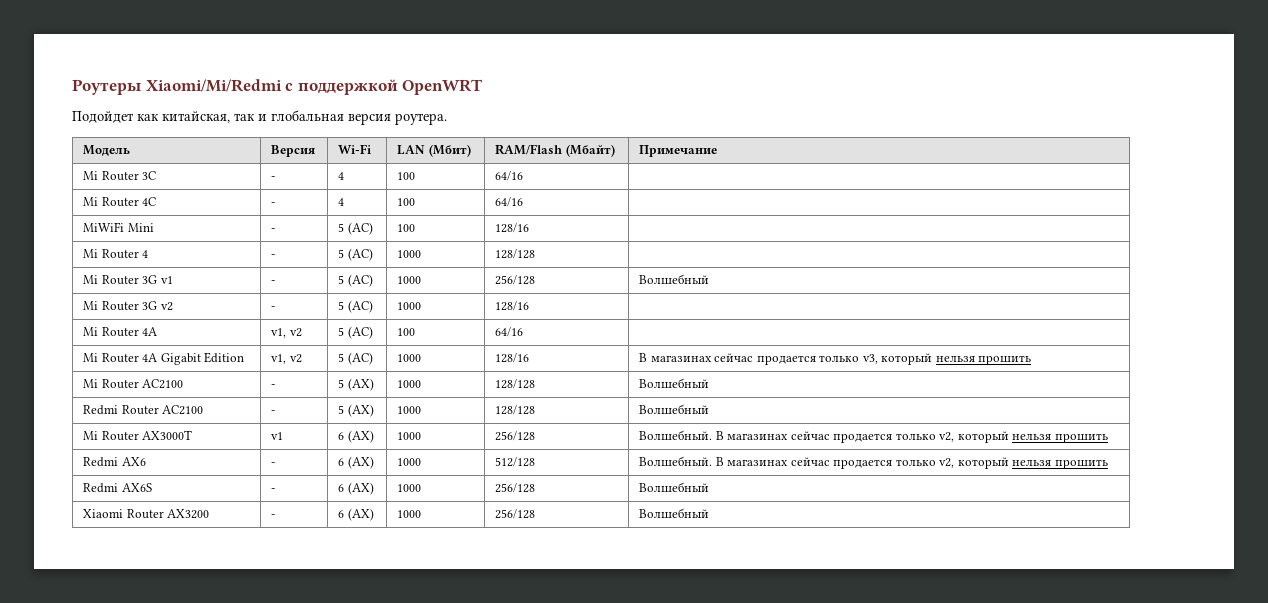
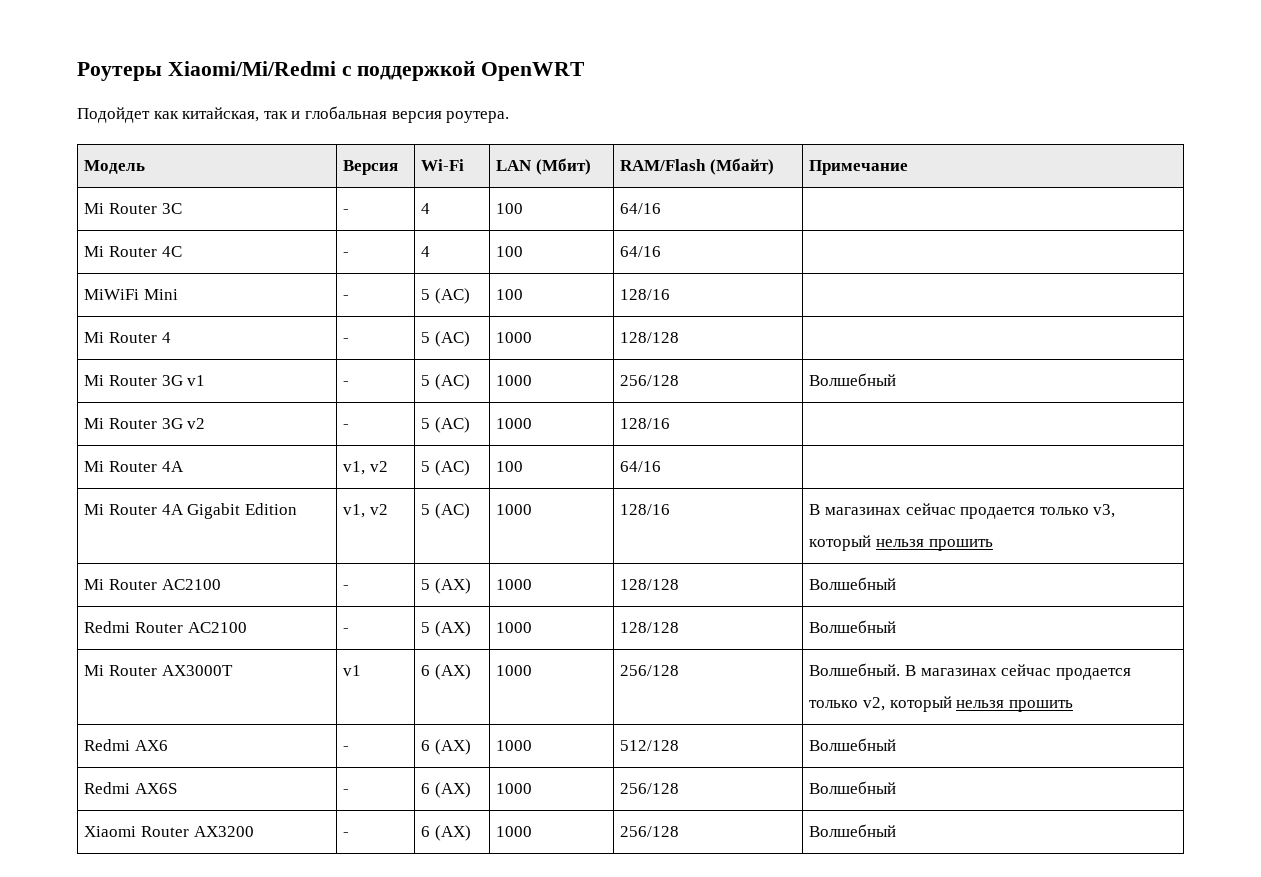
- Mi Router 4A Gigabit Edition | v1, v2 | 5 (AC) | 1000 | 128/16 | В магазинах сейчас продается только v3, который нельзя прошить
+ Mi Router 4A Gigabit Edition | v1, v2 | 5 (AC) | 1000 | 128/16 | В магазинах сейчас продается только v3,
+ который нельзя прошить
- Mi Router AX3000T | v1 | 6 (AX) | 1000 | 256/128 | Волшебный. В магазинах сейчас продается только v2, который нельзя прошить
+ Mi Router AX3000T | v1 | 6 (AX) | 1000 | 256/128 | Волшебный. В магазинах сейчас продается
+ только v2, который нельзя прошить
- Redmi AX6 | - | 6 (AX) | 1000 | 512/128 | Волшебный. В магазинах сейчас продается только v2, который нельзя прошить
+ Redmi AX6 | - | 6 (AX) | 1000 | 512/128 | Волшебный

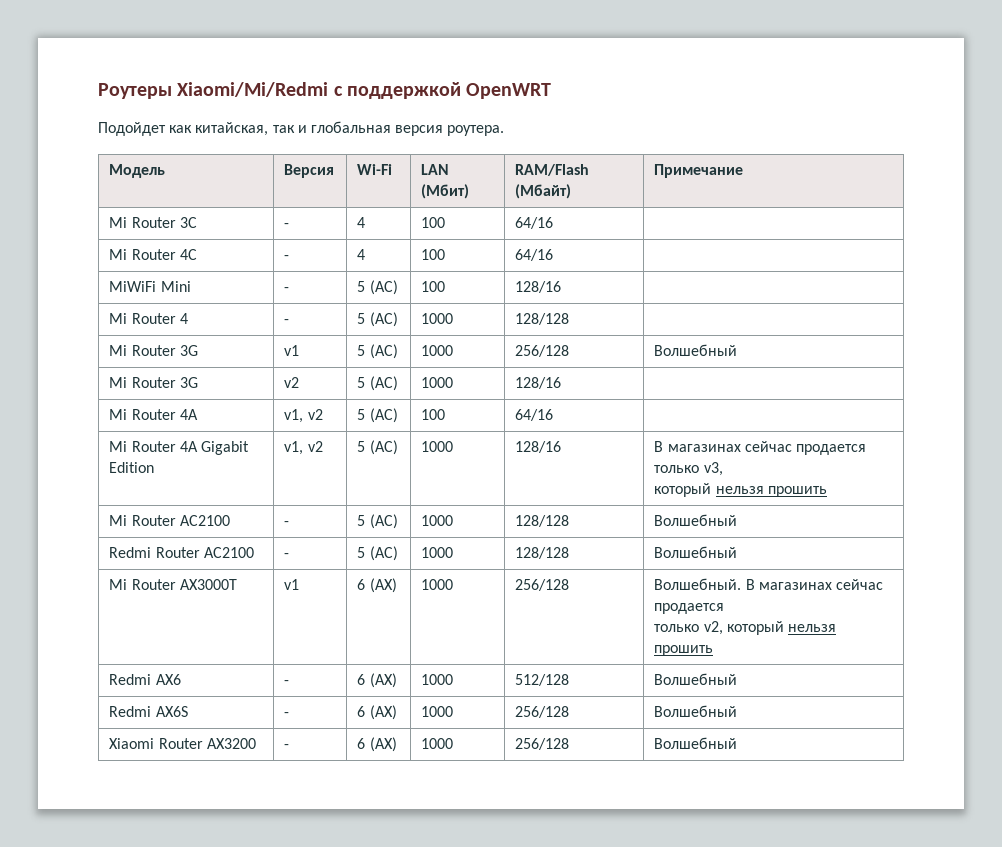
- Mi Router 3G v1 | - | 5 (AC) | 1000 | 256/128 | Волшебный
+ Mi Router 3G | v1 | 5 (AC) | 1000 | 256/128 | Волшебный
- Mi Router 3G v2 | - | 5 (AC) | 1000 | 128/16 |
+ Mi Router 3G | v2 | 5 (AC) | 1000 | 128/16 |
- Mi Router AC2100 | - | 5 (AX) | 1000 | 128/128 | Волшебный
+ Mi Router AC2100 | - | 5 (AC) | 1000 | 128/128 | Волшебный
- Redmi Router AC2100 | - | 5 (AX) | 1000 | 128/128 | Волшебный
+ Redmi Router AC2100 | - | 5 (AC) | 1000 | 128/128 | Волшебный

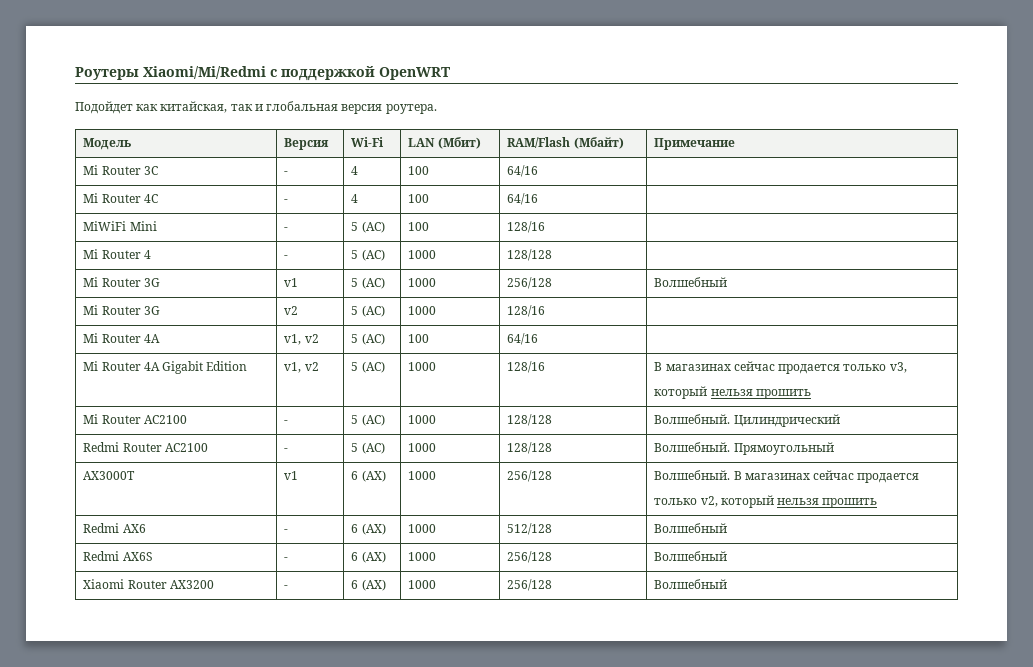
- Mi Router AC2100 | - | 5 (AC) | 1000 | 128/128 | Волшебный
+ Mi Router AC2100 | - | 5 (AC) | 1000 | 128/128 | Волшебный. Цилиндрический
- Redmi Router AC2100 | - | 5 (AC) | 1000 | 128/128 | Волшебный
- Mi Router AX3000T | v1 | 6 (AX) | 1000 | 256/128 | Волшебный. В магазинах сейчас продается
+ Redmi Router AC2100 | - | 5 (AC) | 1000 | 128/128 | Волшебный. Прямоугольный
+ AX3000T | v1 | 6 (AX) | 1000 | 256/128 | Волшебный. В магазинах сейчас продается

